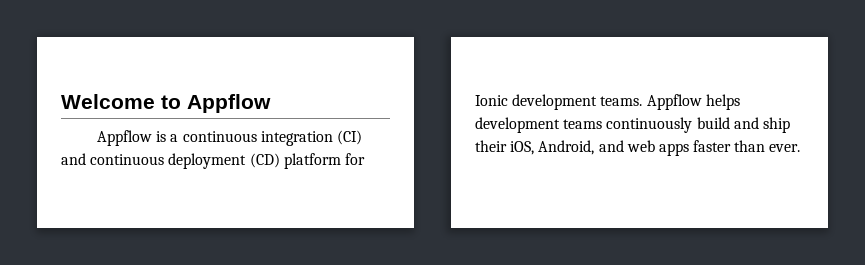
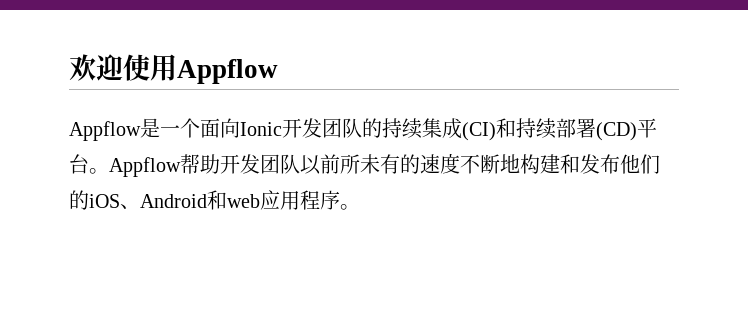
- Welcome to Appflow
+ 欢迎使用Appflow
- Appflow is a continuous integration (CI) and continuous deployment (CD) platform for Ionic development teams. Appflow helps development teams continuously build and ship their iOS, Android, and web apps faster than ever.
+ Appflow是一个面向Ionic开发团队的持续集成(CI)和持续部署(CD)平台。Appflow帮助开发团队以前所未有的速度不断地构建和发布他们的iOS、Android和web应用程序。

